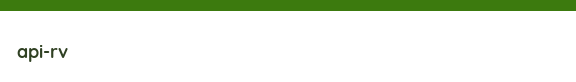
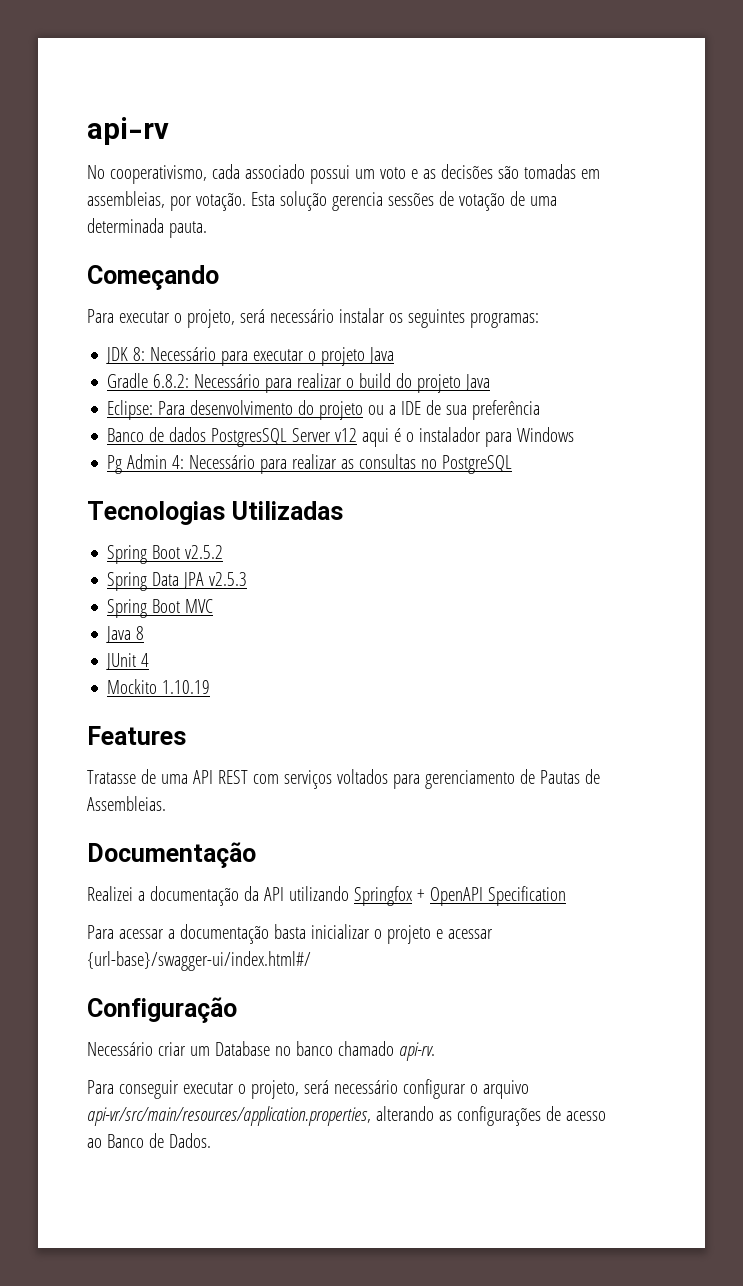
+ No cooperativismo, cada associado possui um voto e as decisões são tomadas em assembleias, por votação. Esta solução gerencia sessões de votação de uma determinada pauta.
+ Começando
+ Para executar o projeto, será necessário instalar os seguintes programas:
+ JDK 8: Necessário para executar o projeto Java
+ Gradle 6.8.2: Necessário para realizar o build do projeto Java
+ Eclipse: Para desenvolvimento do projeto ou a IDE de sua preferência
+ Banco de dados PostgresSQL Server v12 aqui é o instalador para Windows
+ Pg Admin 4: Necessário para realizar as consultas no PostgreSQL
+ Tecnologias Utilizadas
+ Spring Boot v2.5.2
+ Spring Data JPA v2.5.3
+ Spring Boot MVC
+ Java 8
+ JUnit 4
+ Mockito 1.10.19
+ Features
+ Tratasse de uma API REST com serviços voltados para gerenciamento de Pautas de Assembleias.
+ Documentação
+ Realizei a documentação da API utilizando Springfox + OpenAPI Specification
+ Para acessar a documentação basta inicializar o projeto e acessar {url-base}/swagger-ui/index.html#/
+ Configuração
+ Necessário criar um Database no banco chamado api-rv.
+ Para conseguir executar o projeto, será necessário configurar o arquivo api-vr/src/main/resources/application.properties, alterando as configurações de acesso ao Banco de Dados.

